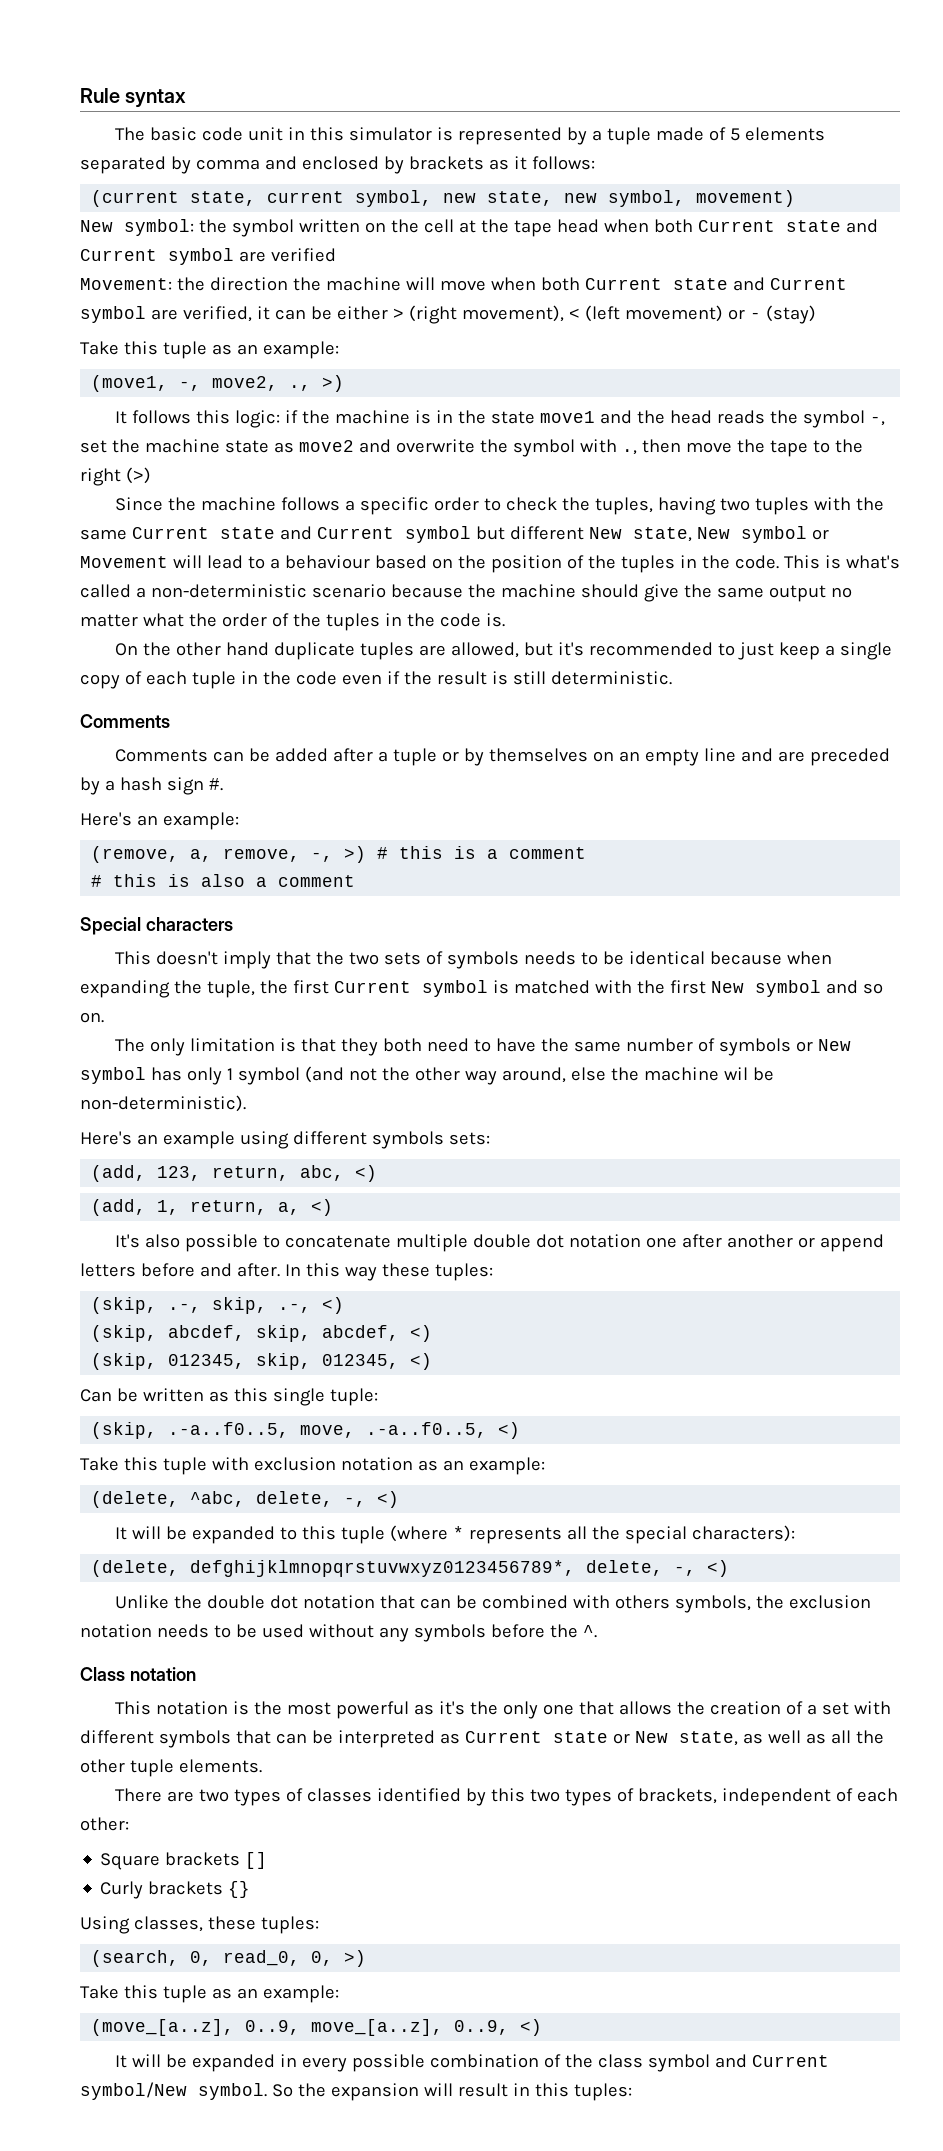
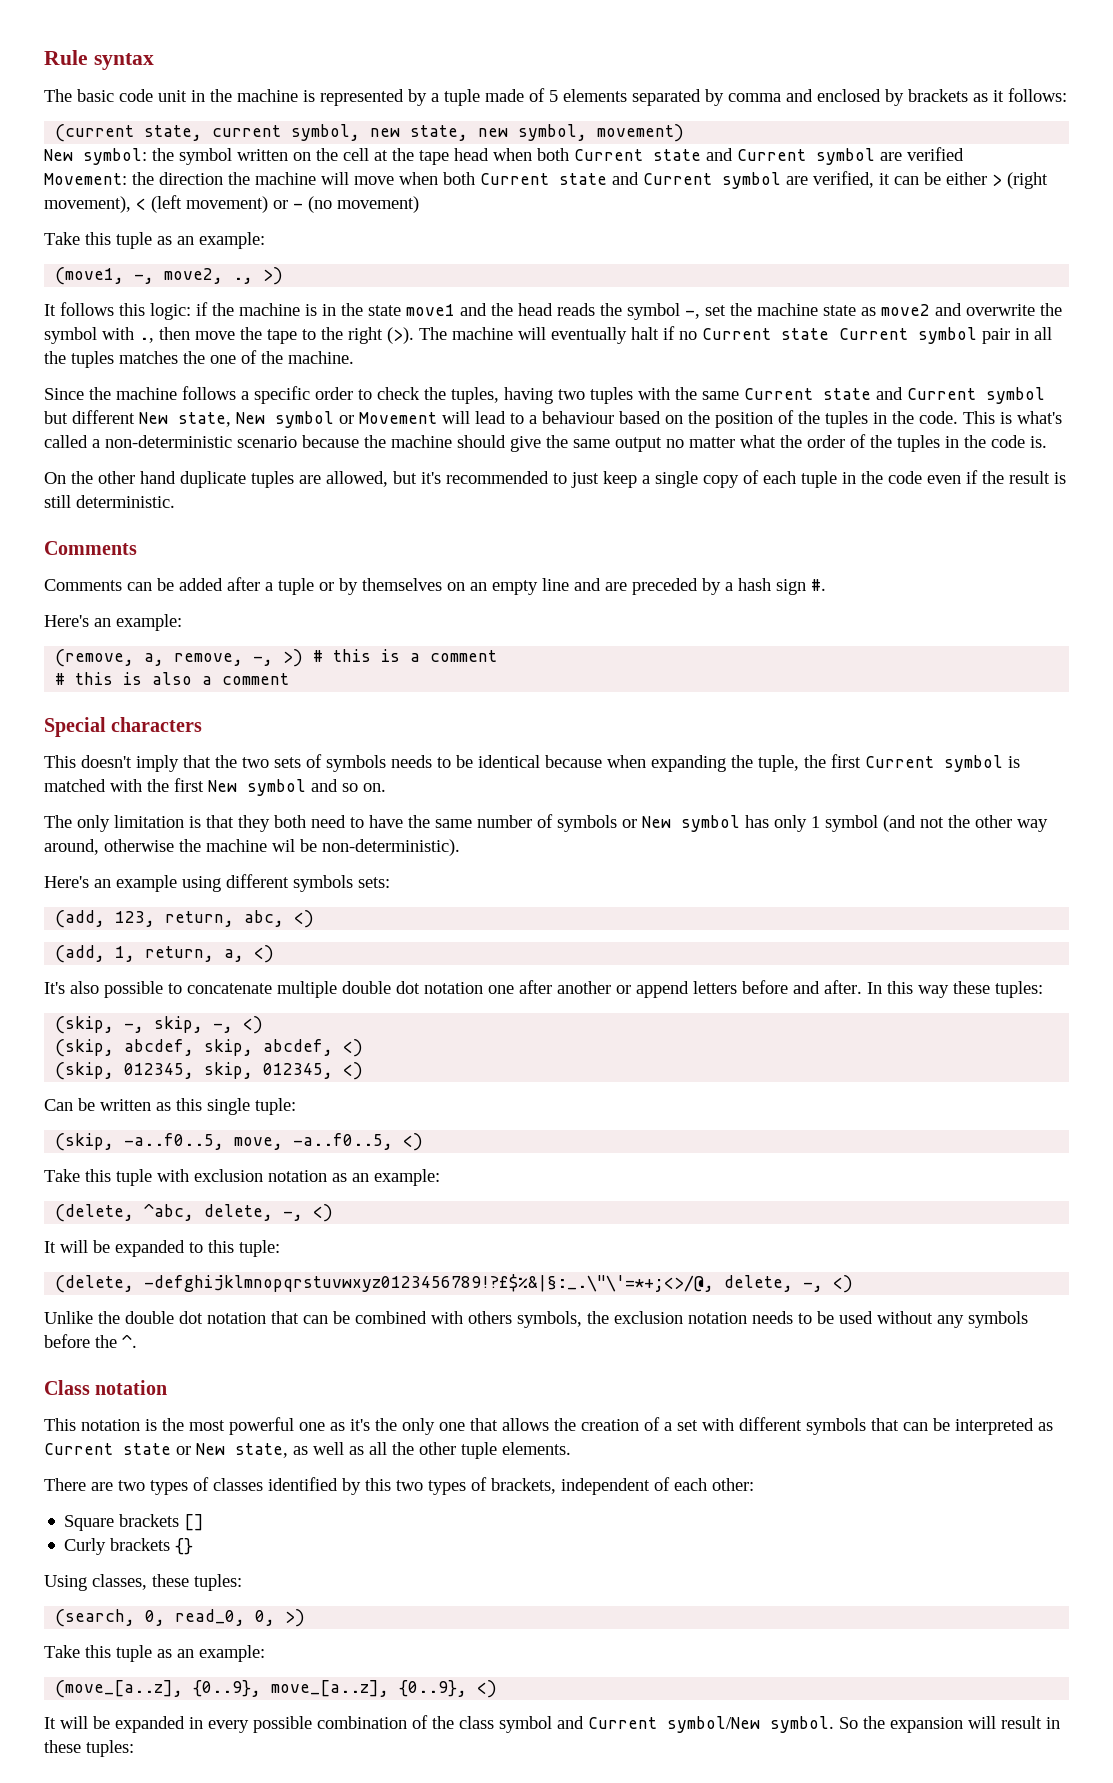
- The basic code unit in this simulator is represented by a tuple made of 5 elements separated by comma and enclosed by brackets as it follows:
+ The basic code unit in the machine is represented by a tuple made of 5 elements separated by comma and enclosed by brackets as it follows:
- Movement: the direction the machine will move when both Current state and Current symbol are verified, it can be either > (right movement), < (left movement) or - (stay)
+ Movement: the direction the machine will move when both Current state and Current symbol are verified, it can be either > (right movement), < (left movement) or - (no movement)
- It follows this logic: if the machine is in the state move1 and the head reads the symbol -, set the machine state as move2 and overwrite the symbol with ., then move the tape to the right (>)
+ It follows this logic: if the machine is in the state move1 and the head reads the symbol -, set the machine state as move2 and overwrite the symbol with ., then move the tape to the right (>). The machine will eventually halt if no Current state Current symbol pair in all the tuples matches the one of the machine.
- The only limitation is that they both need to have the same number of symbols or New symbol has only 1 symbol (and not the other way around, else the machine wil be non-deterministic).
+ The only limitation is that they both need to have the same number of symbols or New symbol has only 1 symbol (and not the other way around, otherwise the machine wil be non-deterministic).
- (skip, .-, skip, .-, <)
+ (skip, -, skip, -, <)
- (skip, .-a..f0..5, move, .-a..f0..5, <)
+ (skip, -a..f0..5, move, -a..f0..5, <)
- It will be expanded to this tuple (where * represents all the special characters):
- (delete, defghijklmnopqrstuvwxyz0123456789*, delete, -, <)
+ It will be expanded to this tuple:
+ (delete, -defghijklmnopqrstuvwxyz0123456789!?£$%&|§:_.\"\'=*+;<>/@, delete, -, <)
- This notation is the most powerful as it's the only one that allows the creation of a set with different symbols that can be interpreted as Current state or New state, as well as all the other tuple elements.
+ This notation is the most powerful one as it's the only one that allows the creation of a set with different symbols that can be interpreted as Current state or New state, as well as all the other tuple elements.
- (move_[a..z], 0..9, move_[a..z], 0..9, <)
+ (move_[a..z], {0..9}, move_[a..z], {0..9}, <)
- So the expansion will result in this tuples:
+ So the expansion will result in these tuples:

